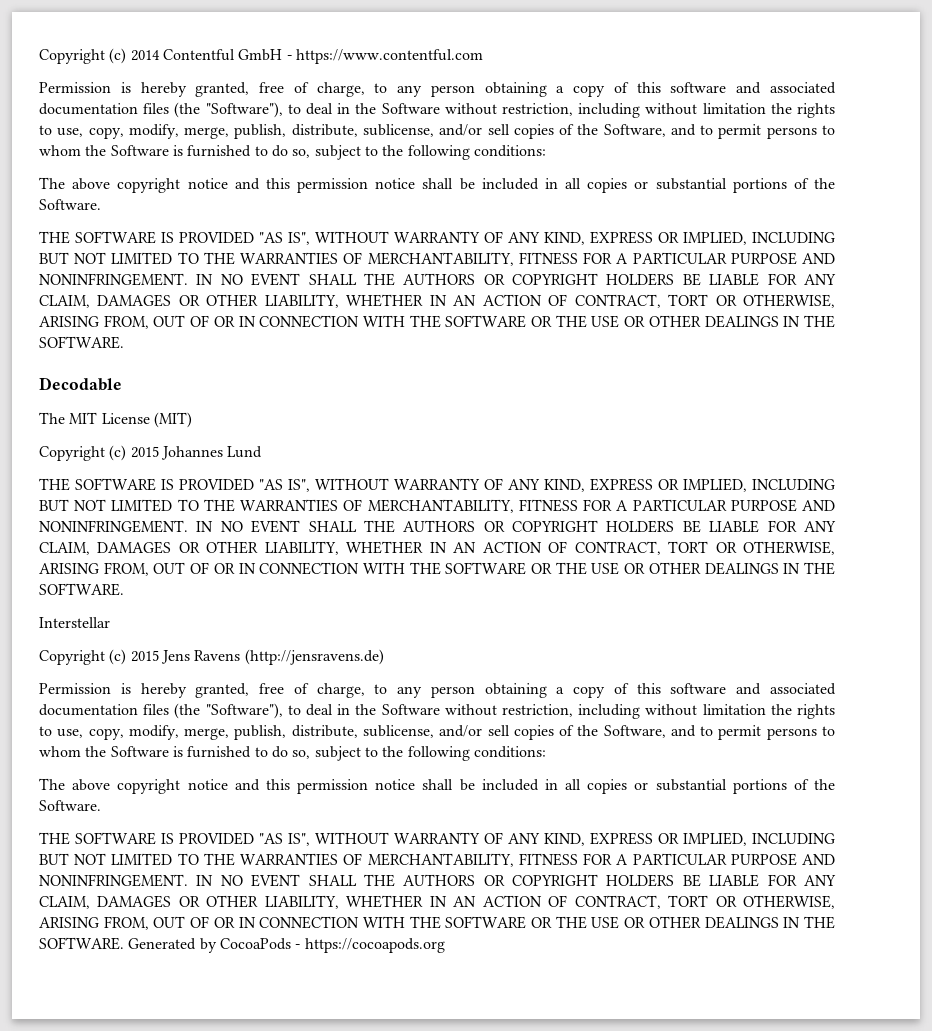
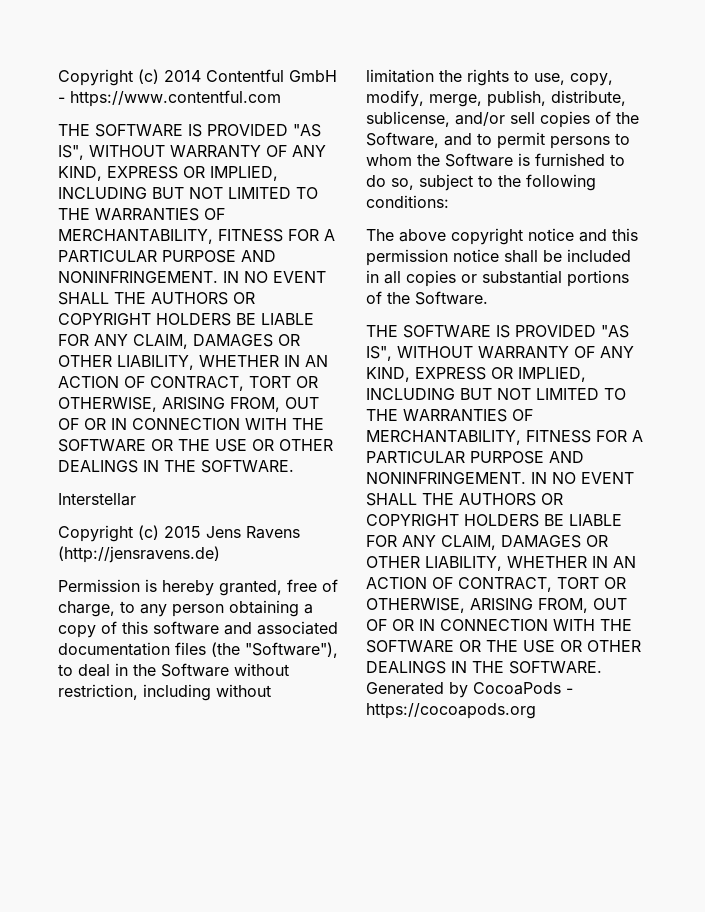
  Copyright (c) 2014 Contentful GmbH - https://www.contentful.com
- Permission is hereby granted, free of charge, to any person obtaining a copy of this software and associated documentation files (the "Software"), to deal in the Software without restriction, including without limitation the rights to use, copy, modify, merge, publish, distribute, sublicense, and/or sell copies of the Software, and to permit persons to whom the Software is furnished to do so, subject to the following conditions:
- The above copyright notice and this permission notice shall be included in all copies or substantial portions of the Software.
- THE SOFTWARE IS PROVIDED "AS IS", WITHOUT WARRANTY OF ANY KIND, EXPRESS OR IMPLIED, INCLUDING BUT NOT LIMITED TO THE WARRANTIES OF MERCHANTABILITY, FITNESS FOR A PARTICULAR PURPOSE AND NONINFRINGEMENT. IN NO EVENT SHALL THE AUTHORS OR COPYRIGHT HOLDERS BE LIABLE FOR ANY CLAIM, DAMAGES OR OTHER LIABILITY, WHETHER IN AN ACTION OF CONTRACT, TORT OR OTHERWISE, ARISING FROM, OUT OF OR IN CONNECTION WITH THE SOFTWARE OR THE USE OR OTHER DEALINGS IN THE SOFTWARE.
- Decodable
- The MIT License (MIT)
- Copyright (c) 2015 Johannes Lund

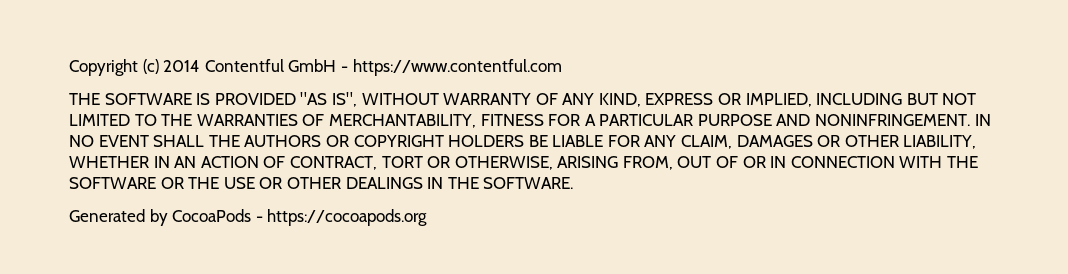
- Interstellar
- Copyright (c) 2015 Jens Ravens (http://jensravens.de)
- Permission is hereby granted, free of charge, to any person obtaining a copy of this software and associated documentation files (the "Software"), to deal in the Software without restriction, including without limitation the rights to use, copy, modify, merge, publish, distribute, sublicense, and/or sell copies of the Software, and to permit persons to whom the Software is furnished to do so, subject to the following conditions:
- The above copyright notice and this permission notice shall be included in all copies or substantial portions of the Software.
- THE SOFTWARE IS PROVIDED "AS IS", WITHOUT WARRANTY OF ANY KIND, EXPRESS OR IMPLIED, INCLUDING BUT NOT LIMITED TO THE WARRANTIES OF MERCHANTABILITY, FITNESS FOR A PARTICULAR PURPOSE AND NONINFRINGEMENT. IN NO EVENT SHALL THE AUTHORS OR COPYRIGHT HOLDERS BE LIABLE FOR ANY CLAIM, DAMAGES OR OTHER LIABILITY, WHETHER IN AN ACTION OF CONTRACT, TORT OR OTHERWISE, ARISING FROM, OUT OF OR IN CONNECTION WITH THE SOFTWARE OR THE USE OR OTHER DEALINGS IN THE SOFTWARE.

